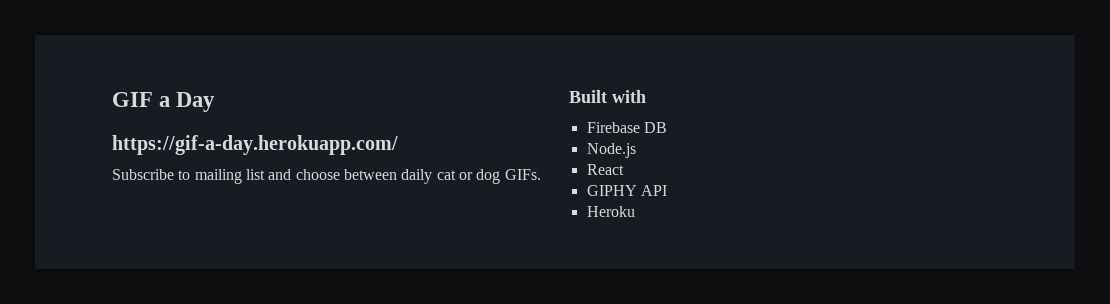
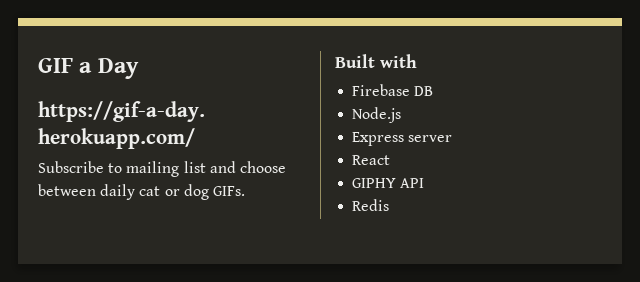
+ Express server
- Heroku
+ Redis

